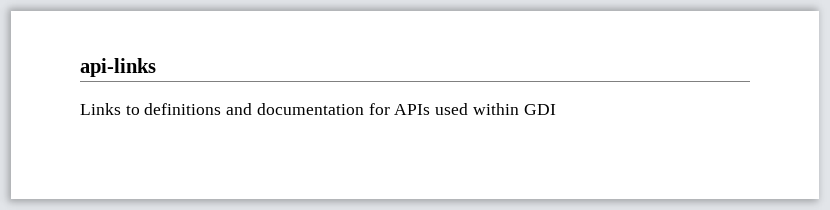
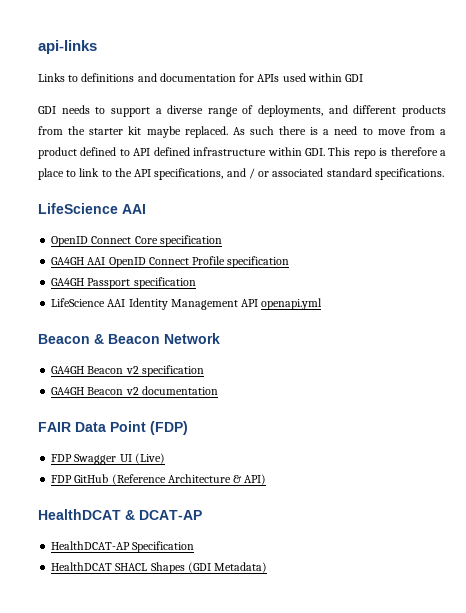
+ GDI needs to support a diverse range of deployments, and different products from the starter kit maybe replaced. As such there is a need to move from a product defined to API defined infrastructure within GDI. This repo is therefore a place to link to the API specifications, and / or associated standard specifications.
+ LifeScience AAI
+ OpenID Connect Core specification
+ GA4GH AAI OpenID Connect Profile specification
+ GA4GH Passport specification
+ LifeScience AAI Identity Management API openapi.yml
+ Beacon & Beacon Network
+ GA4GH Beacon v2 specification
+ GA4GH Beacon v2 documentation
+ FAIR Data Point (FDP)
+ FDP Swagger UI (Live)
+ FDP GitHub (Reference Architecture & API)
+ HealthDCAT & DCAT-AP
+ HealthDCAT-AP Specification
+ HealthDCAT SHACL Shapes (GDI Metadata)

